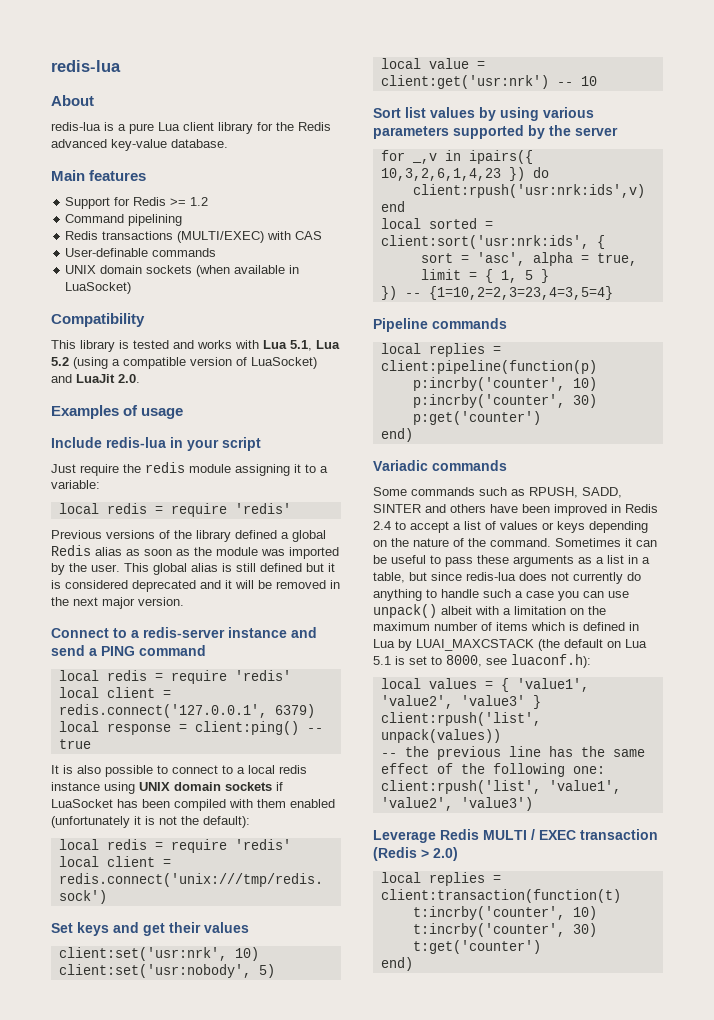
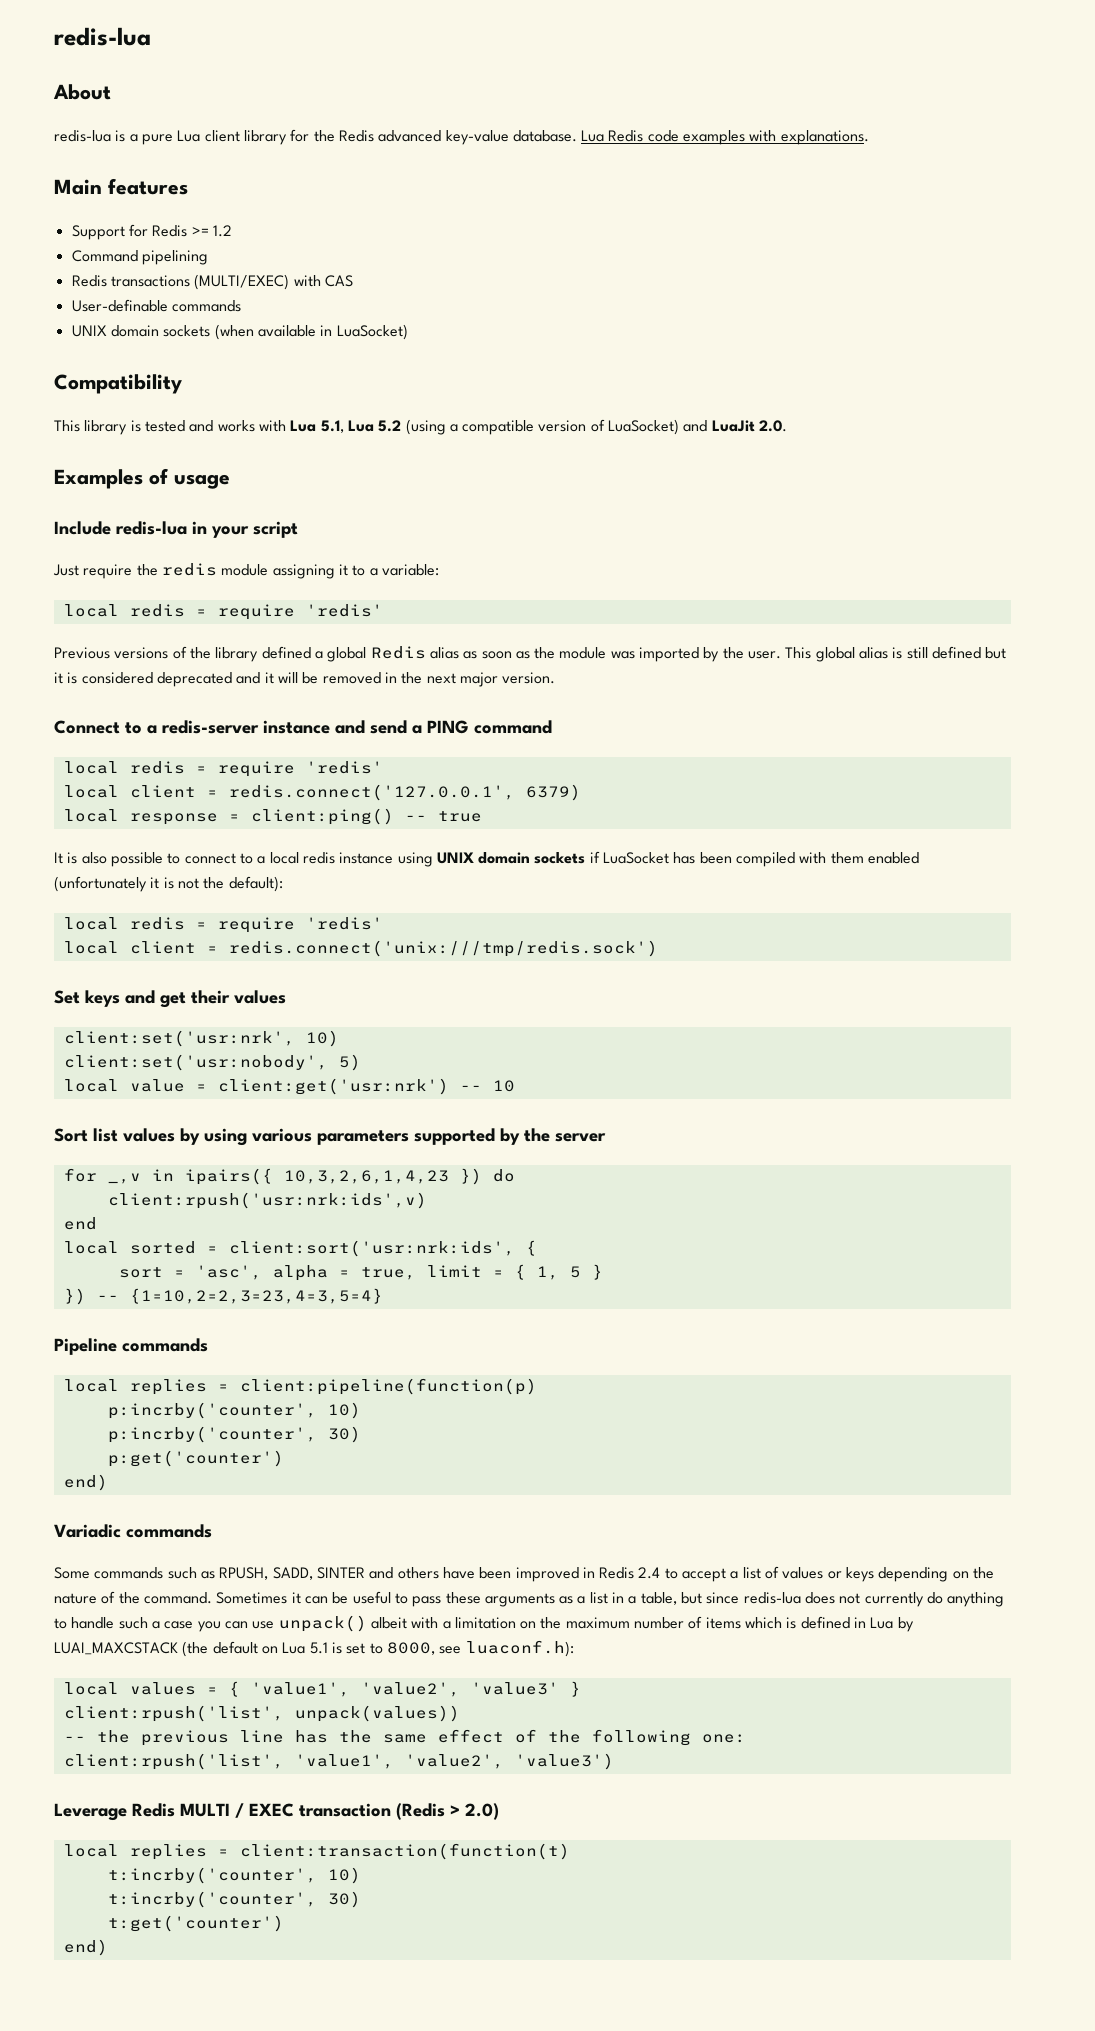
+ Lua Redis code examples with explanations.

